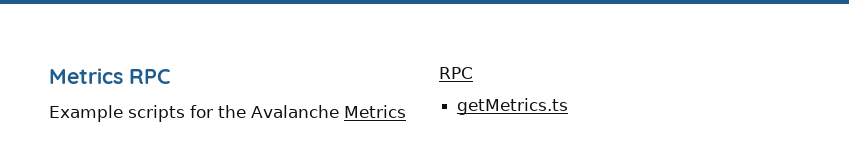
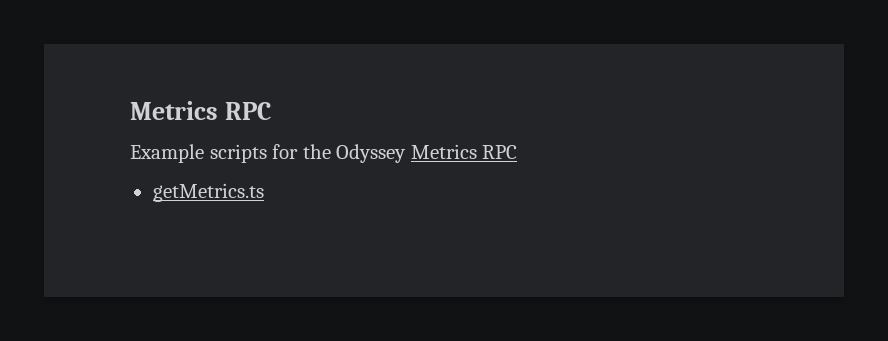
- Example scripts for the Avalanche Metrics RPC
+ Example scripts for the Odyssey Metrics RPC

